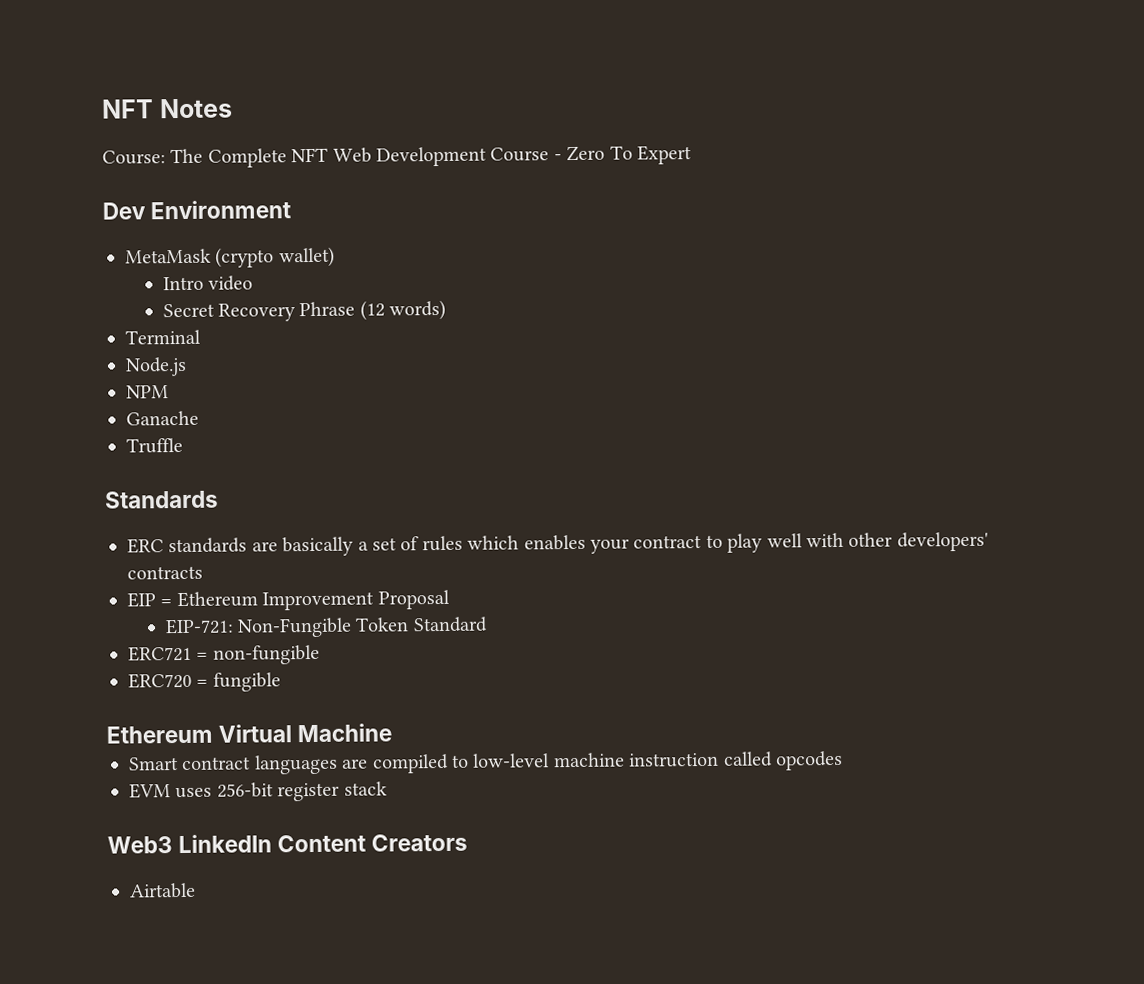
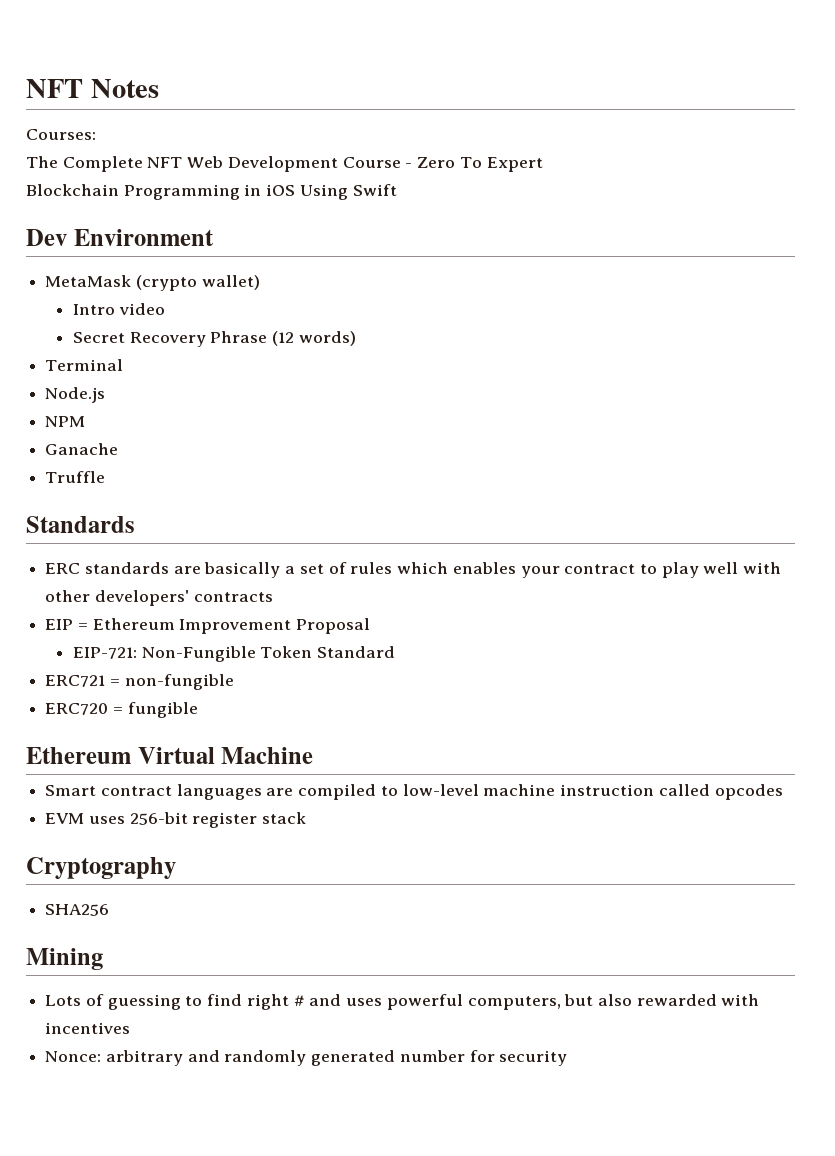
- Course: The Complete NFT Web Development Course - Zero To Expert
+ Courses:
+ The Complete NFT Web Development Course - Zero To Expert
+ Blockchain Programming in iOS Using Swift
- Web3 LinkedIn Content Creators
- Airtable
+ Cryptography
+ SHA256
+ Mining
+ Lots of guessing to find right # and uses powerful computers, but also rewarded with incentives
+ Nonce: arbitrary and randomly generated number for security

